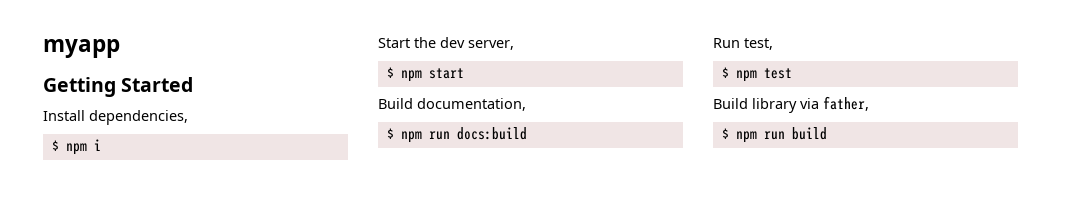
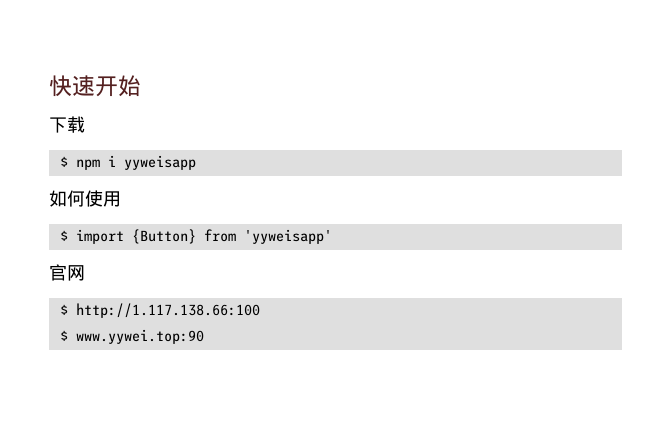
- myapp
- Getting Started
- Install dependencies,
- $ npm i
- Start the dev server,
- $ npm start
- Build documentation,
- $ npm run docs:build
- Run test,
- $ npm test
- Build library via father,
- $ npm run build
+ 快速开始
+ 下载
+ $ npm i yyweisapp
+ 如何使用
+ $ import {Button} from 'yyweisapp'
+ 官网
+ $ http://1.117.138.66:100
+ $ www.yywei.top:90

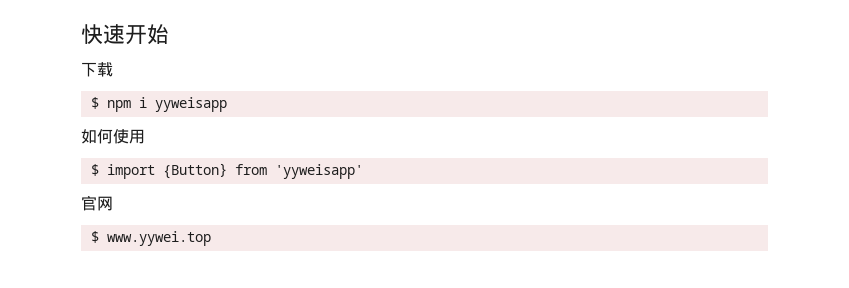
- $ http://1.117.138.66:100
- $ www.yywei.top:90
+ $ www.yywei.top

